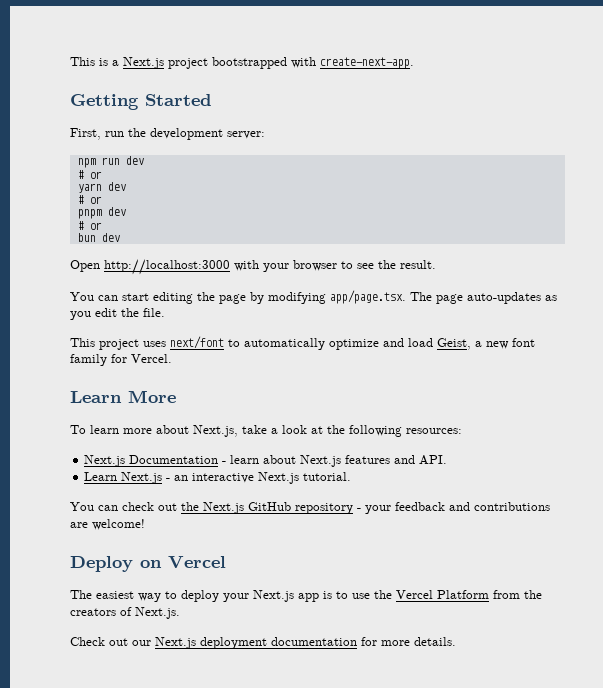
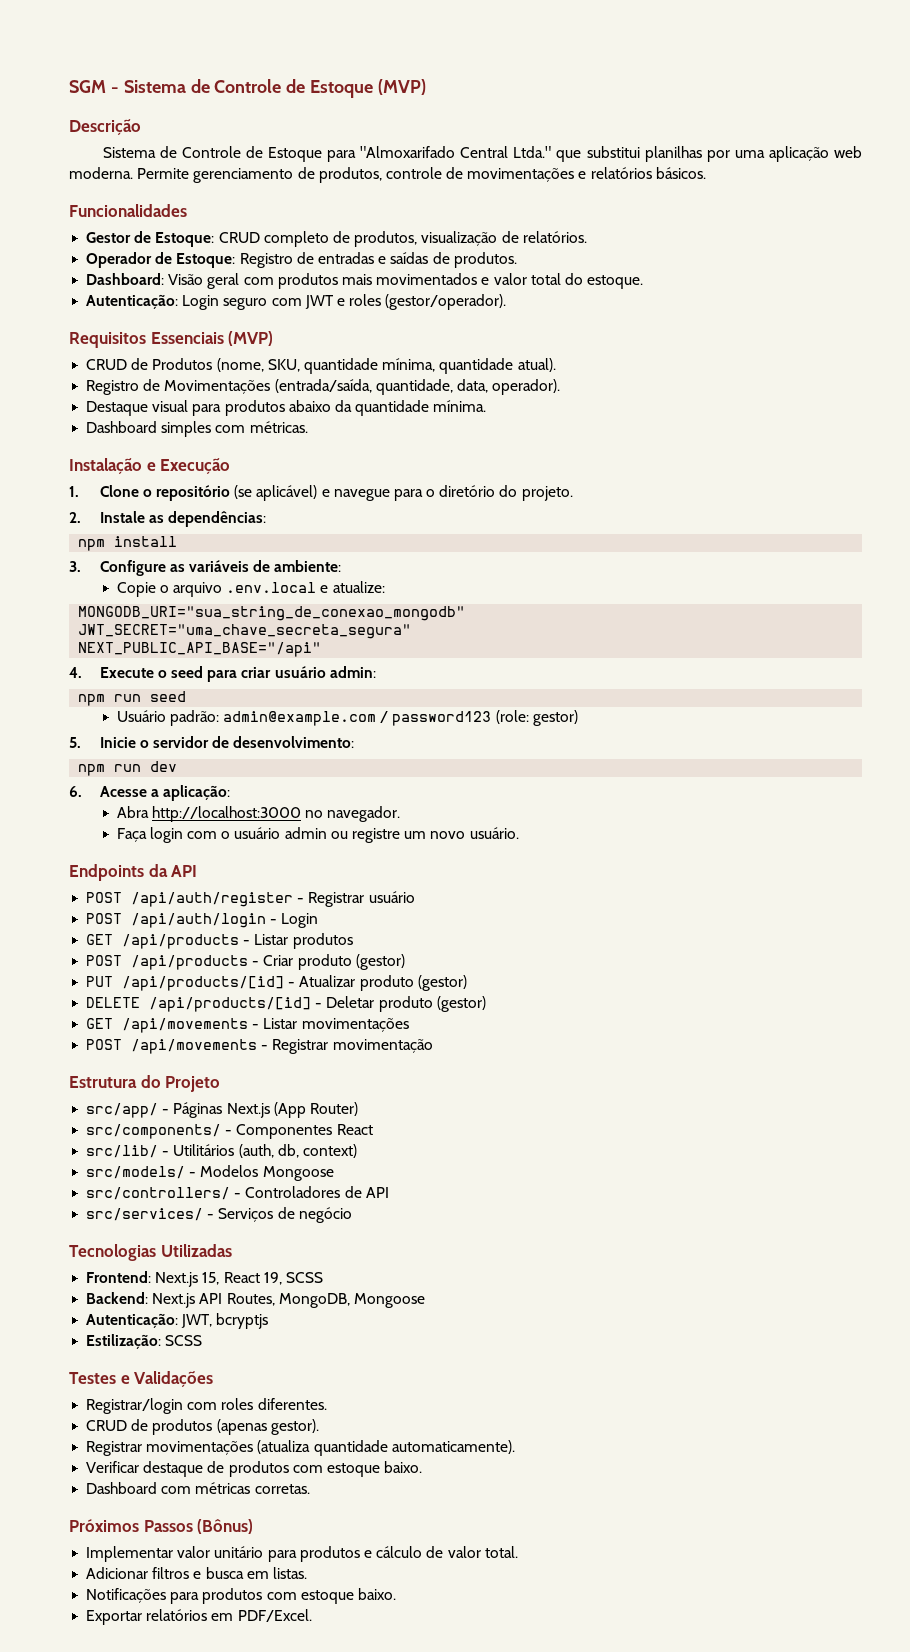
- This is a Next.js project bootstrapped with create-next-app.
- Getting Started
- First, run the development server:
+ SGM - Sistema de Controle de Estoque (MVP)
+ Descrição
+ Sistema de Controle de Estoque para "Almoxarifado Central Ltda." que substitui planilhas por uma aplicação web moderna. Permite gerenciamento de produtos, controle de movimentações e relatórios básicos.
+ Funcionalidades
+ Gestor de Estoque: CRUD completo de produtos, visualização de relatórios.
+ Operador de Estoque: Registro de entradas e saídas de produtos.
+ Dashboard: Visão geral com produtos mais movimentados e valor total do estoque.
+ Autenticação: Login seguro com JWT e roles (gestor/operador).
+ Requisitos Essenciais (MVP)
+ CRUD de Produtos (nome, SKU, quantidade mínima, quantidade atual).
+ Registro de Movimentações (entrada/saída, quantidade, data, operador).
+ Destaque visual para produtos abaixo da quantidade mínima.
+ Dashboard simples com métricas.
+ Instalação e Execução
+ 1. Clone o repositório (se aplicável) e navegue para o diretório do projeto.
+ 2. Instale as dependências:
+ npm install
+ 3. Configure as variáveis de ambiente:
+ Copie o arquivo .env.local e atualize:
+ MONGODB_URI="sua_string_de_conexao_mongodb"
+ JWT_SECRET="uma_chave_secreta_segura"
+ NEXT_PUBLIC_API_BASE="/api"
+ 4. Execute o seed para criar usuário admin:
+ npm run seed
+ Usuário padrão: admin@example.com / password123 (role: gestor)
+ 5. Inicie o servidor de desenvolvimento:
  npm run dev
- # or
- yarn dev
- # or
- pnpm dev
- # or
- bun dev
- Open http://localhost:3000 with your browser to see the result.
- You can start editing the page by modifying app/page.tsx. The page auto-updates as you edit the file.
- This project uses next/font to automatically optimize and load Geist, a new font family for Vercel.
- Learn More
- To learn more about Next.js, take a look at the following resources:
- Next.js Documentation - learn about Next.js features and API.
- Learn Next.js - an interactive Next.js tutorial.
- You can check out the Next.js GitHub repository - your feedback and contributions are welcome!
- Deploy on Vercel
- The easiest way to deploy your Next.js app is to use the Vercel Platform from the creators of Next.js.
- Check out our Next.js deployment documentation for more details.
+ 6. Acesse a aplicação:
+ Abra http://localhost:3000 no navegador.
+ Faça login com o usuário admin ou registre um novo usuário.
+ Endpoints da API
+ POST /api/auth/register - Registrar usuário
+ POST /api/auth/login - Login
+ GET /api/products - Listar produtos
+ POST /api/products - Criar produto (gestor)
+ PUT /api/products/[id] - Atualizar produto (gestor)
+ DELETE /api/products/[id] - Deletar produto (gestor)
+ GET /api/movements - Listar movimentações
+ POST /api/movements - Registrar movimentação
+ Estrutura do Projeto
+ src/app/ - Páginas Next.js (App Router)
+ src/components/ - Componentes React
+ src/lib/ - Utilitários (auth, db, context)
+ src/models/ - Modelos Mongoose
+ src/controllers/ - Controladores de API
+ src/services/ - Serviços de negócio
+ Tecnologias Utilizadas
+ Frontend: Next.js 15, React 19, SCSS
+ Backend: Next.js API Routes, MongoDB, Mongoose
+ Autenticação: JWT, bcryptjs
+ Estilização: SCSS
+ Testes e Validações
+ Registrar/login com roles diferentes.
+ CRUD de produtos (apenas gestor).
+ Registrar movimentações (atualiza quantidade automaticamente).
+ Verificar destaque de produtos com estoque baixo.
+ Dashboard com métricas corretas.
+ Próximos Passos (Bônus)
+ Implementar valor unitário para produtos e cálculo de valor total.
+ Adicionar filtros e busca em listas.
+ Notificações para produtos com estoque baixo.
+ Exportar relatórios em PDF/Excel.

